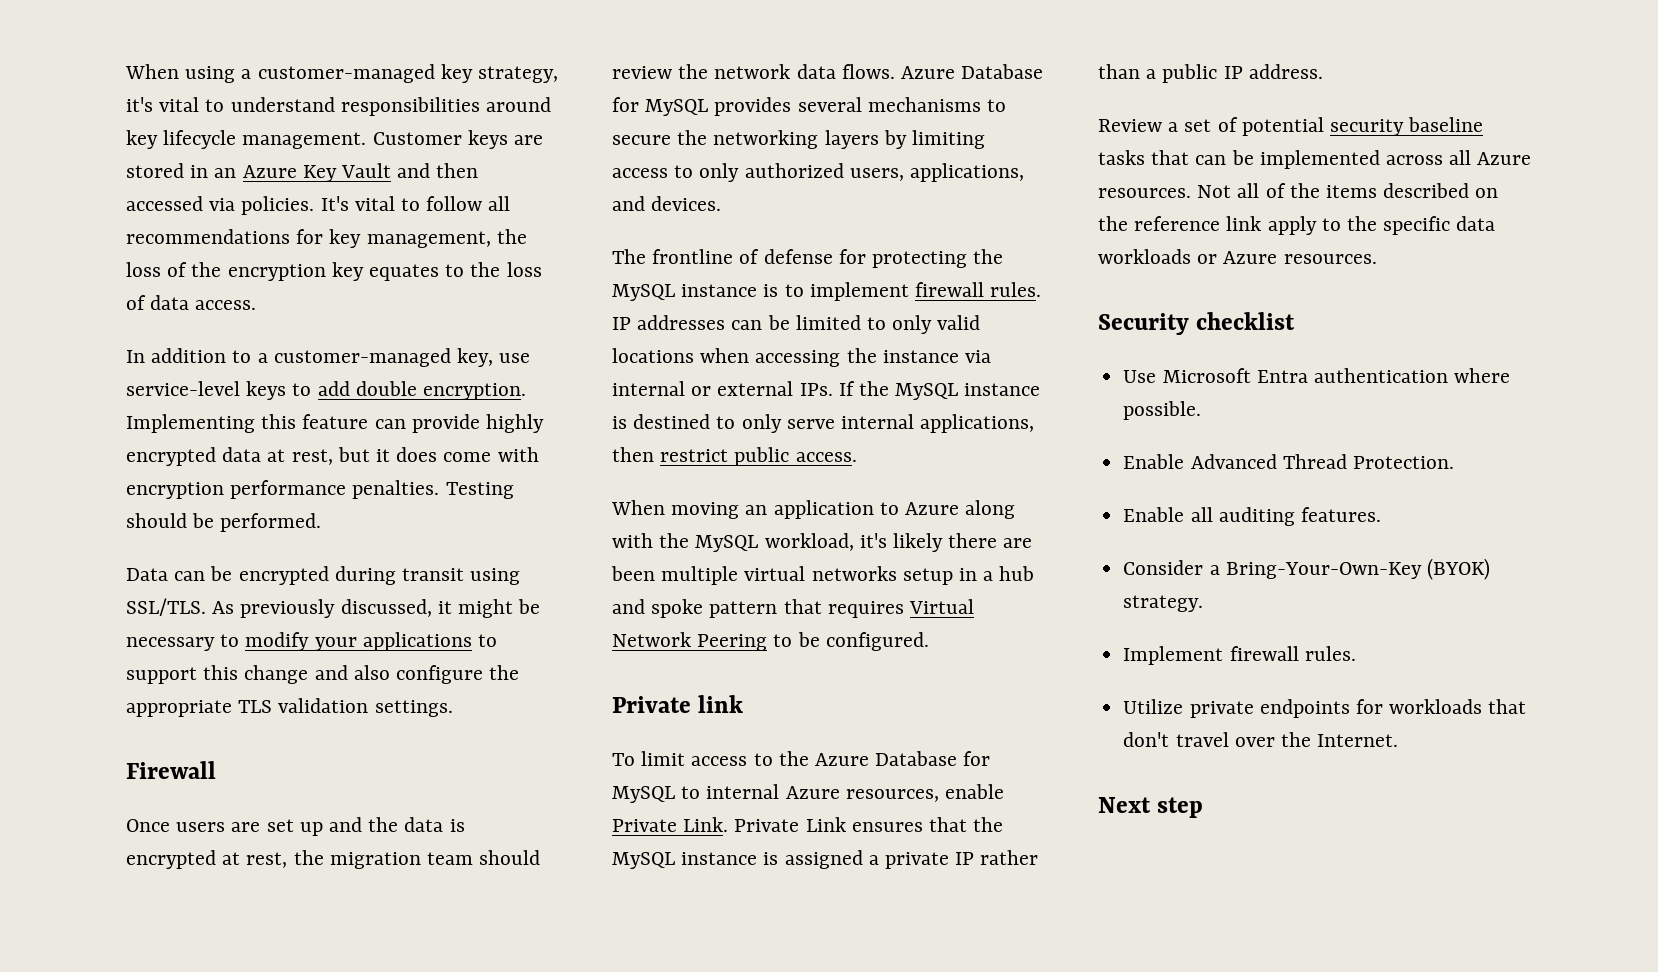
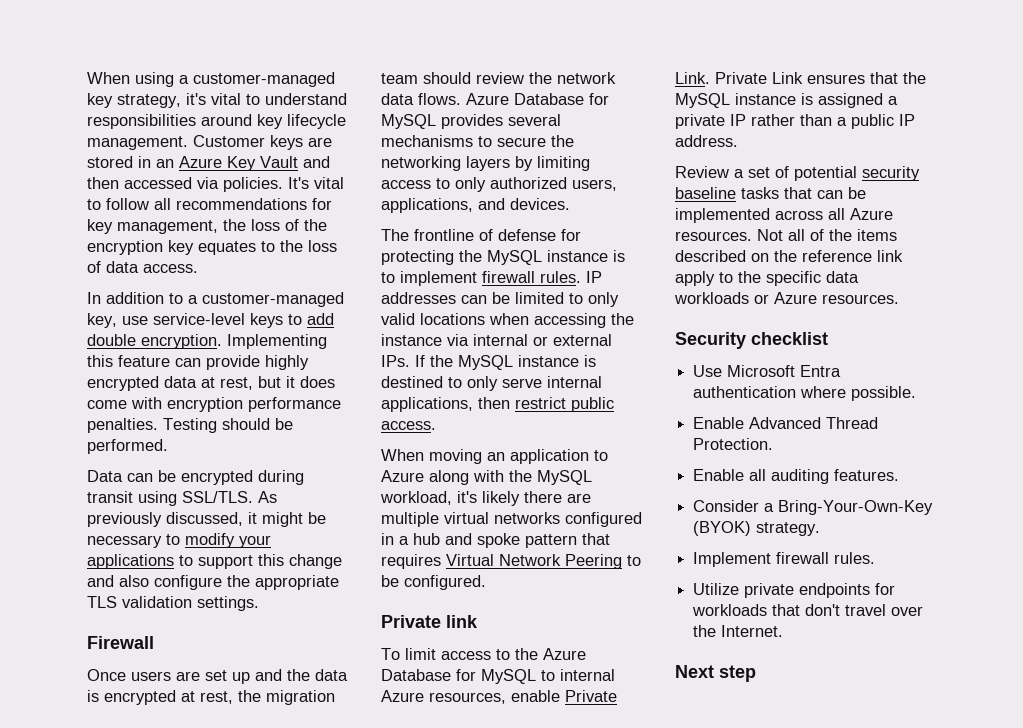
- When moving an application to Azure along with the MySQL workload, it's likely there are been multiple virtual networks setup in a hub and spoke pattern that requires Virtual Network Peering to be configured.
+ When moving an application to Azure along with the MySQL workload, it's likely there are multiple virtual networks configured in a hub and spoke pattern that requires Virtual Network Peering to be configured.

